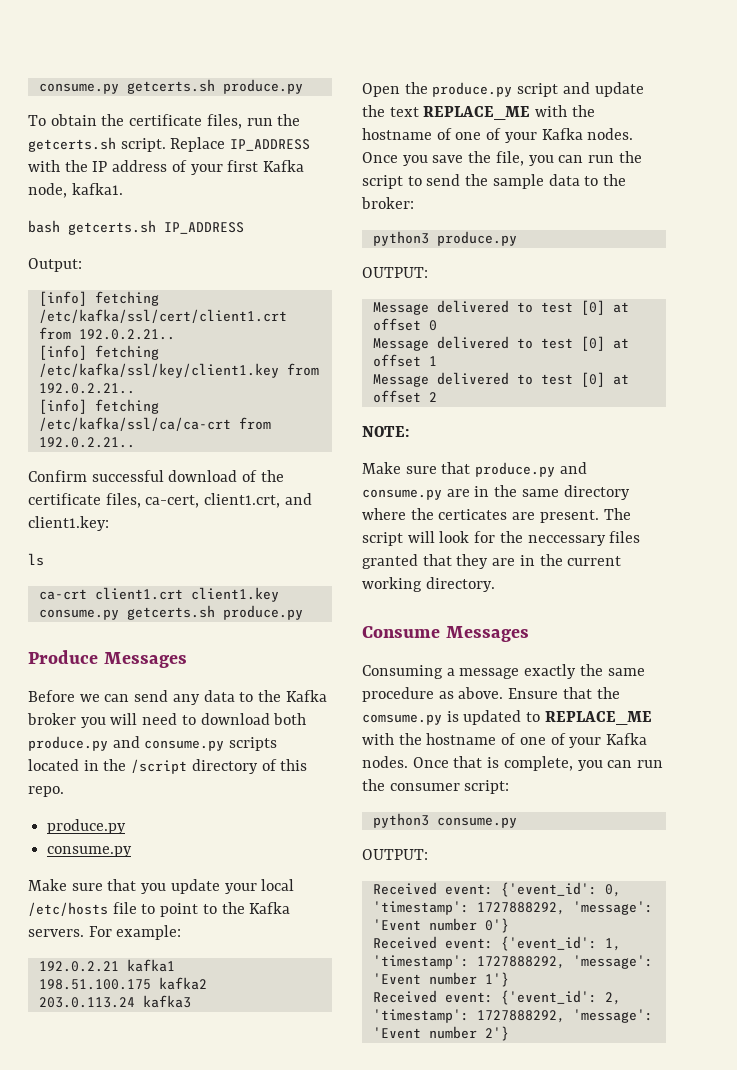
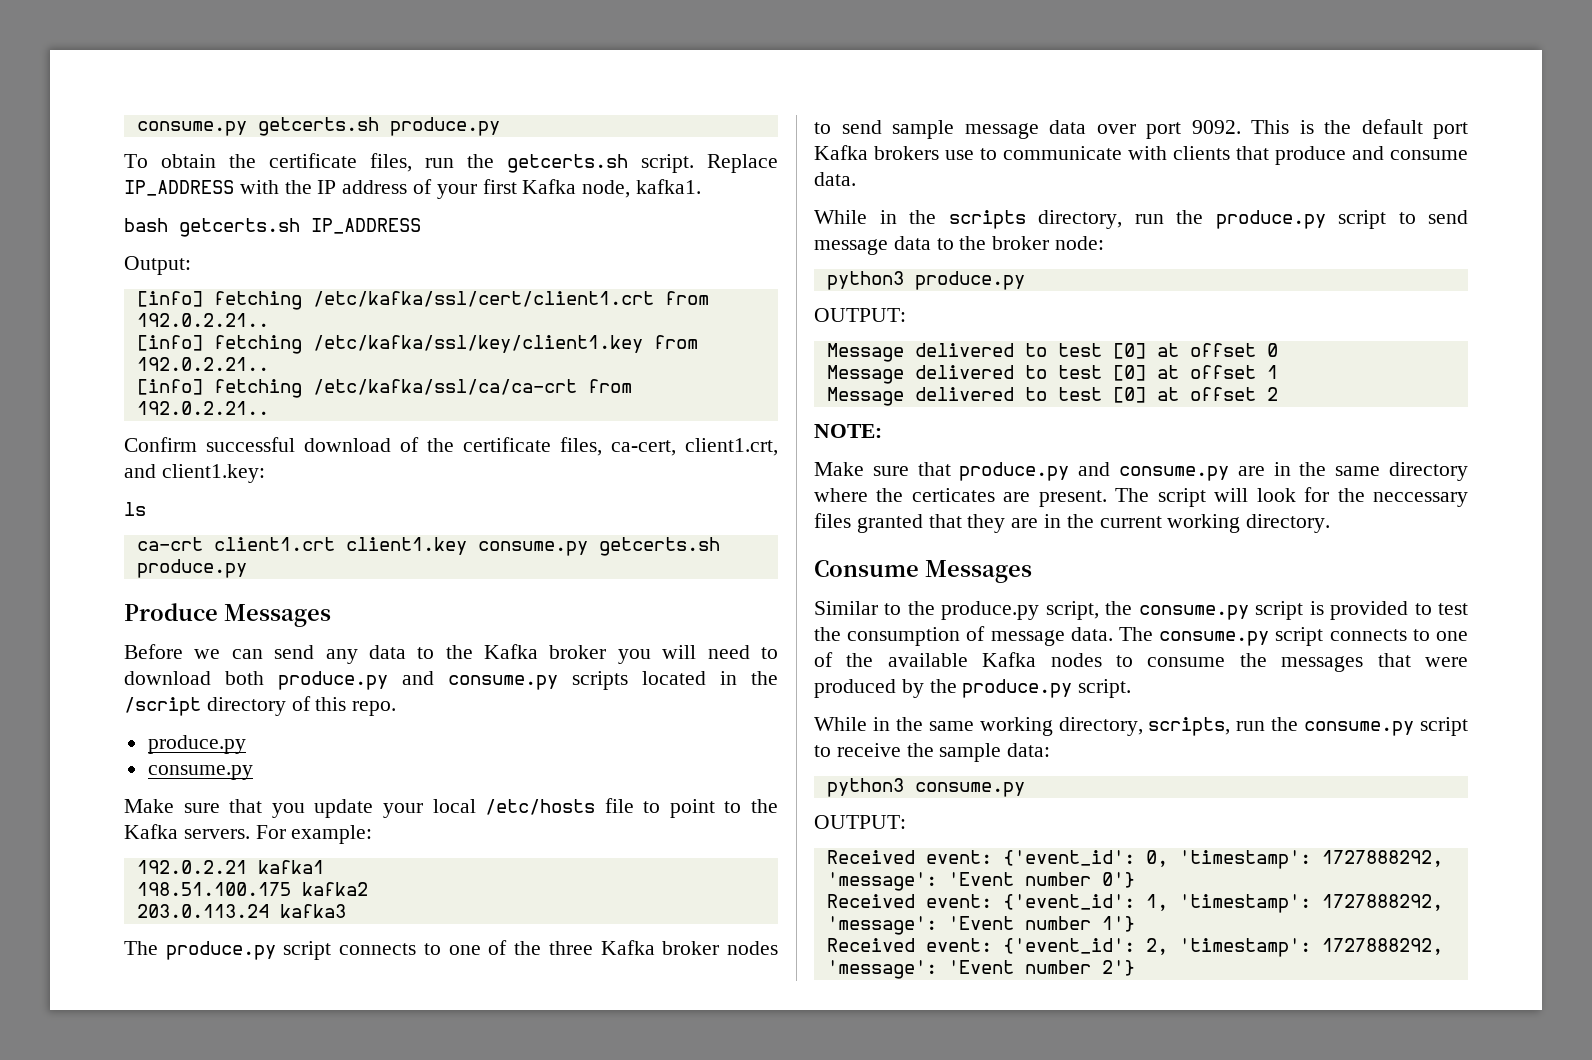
- Open the produce.py script and update the text REPLACE_ME with the hostname of one of your Kafka nodes. Once you save the file, you can run the script to send the sample data to the broker:
+ The produce.py script connects to one of the three Kafka broker nodes to send sample message data over port 9092. This is the default port Kafka brokers use to communicate with clients that produce and consume data.
+ While in the scripts directory, run the produce.py script to send message data to the broker node:
- Consuming a message exactly the same procedure as above. Ensure that the comsume.py is updated to REPLACE_ME with the hostname of one of your Kafka nodes. Once that is complete, you can run the consumer script:
+ Similar to the produce.py script, the consume.py script is provided to test the consumption of message data. The consume.py script connects to one of the available Kafka nodes to consume the messages that were produced by the produce.py script.
+ While in the same working directory, scripts, run the consume.py script to receive the sample data:

